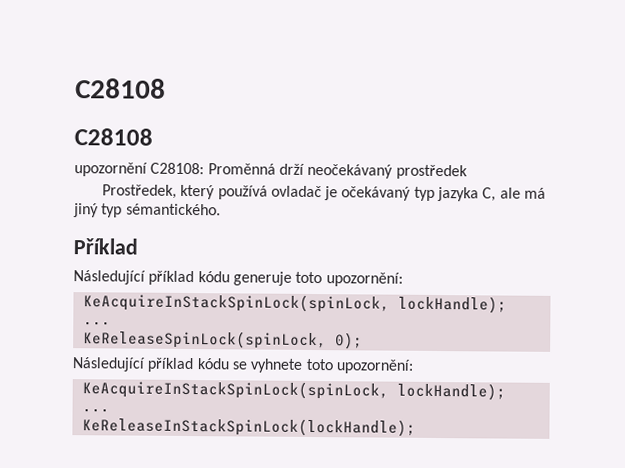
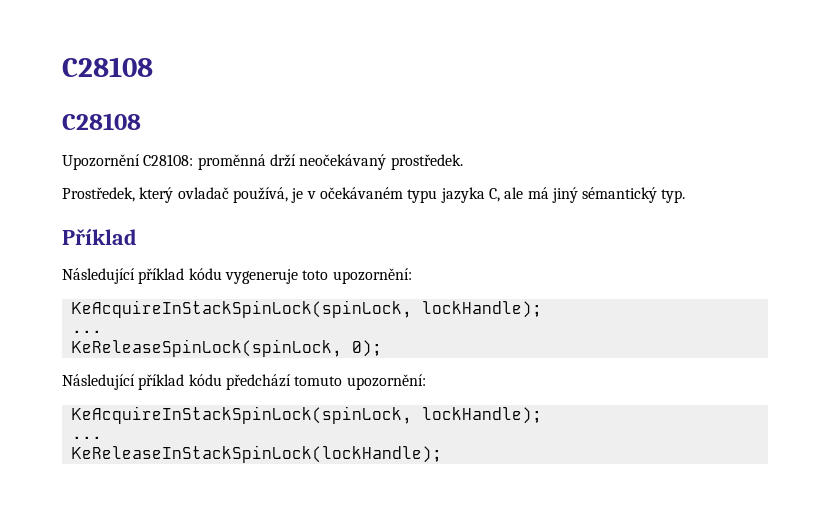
- upozornění C28108: Proměnná drží neočekávaný prostředek
+ Upozornění C28108: proměnná drží neočekávaný prostředek.
- Prostředek, který používá ovladač je očekávaný typ jazyka C, ale má jiný typ sémantického.
+ Prostředek, který ovladač používá, je v očekávaném typu jazyka C, ale má jiný sémantický typ.
- Následující příklad kódu generuje toto upozornění:
+ Následující příklad kódu vygeneruje toto upozornění:
- Následující příklad kódu se vyhnete toto upozornění:
+ Následující příklad kódu předchází tomuto upozornění:

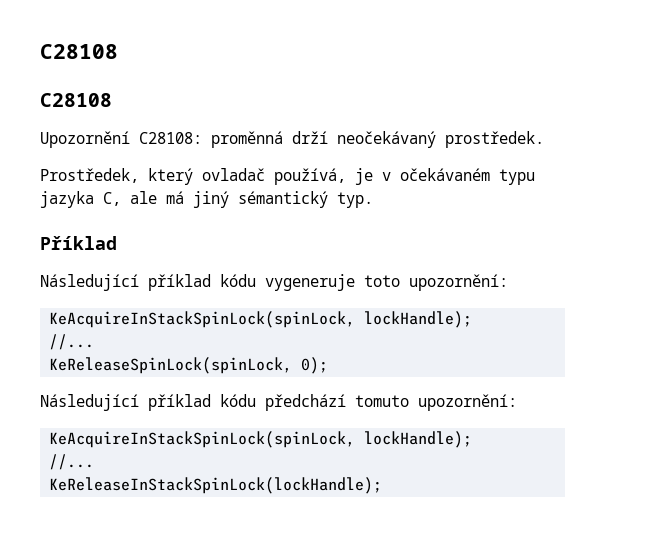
  Následující příklad kódu vygeneruje toto upozornění:
  KeAcquireInStackSpinLock(spinLock, lockHandle);
- ...
+ //...
  Následující příklad kódu předchází tomuto upozornění:
  KeAcquireInStackSpinLock(spinLock, lockHandle);
- ...
+ //...

